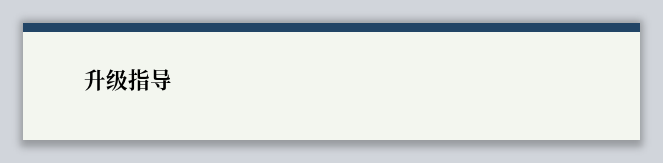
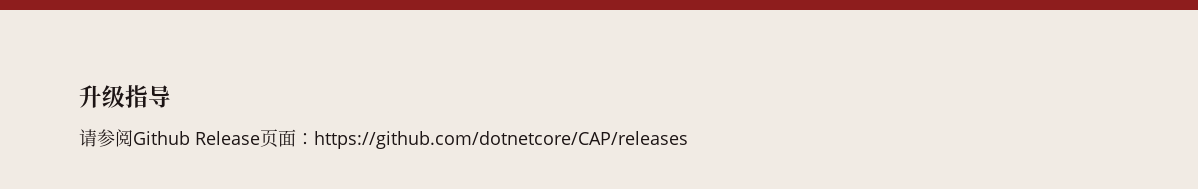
+ 请参阅Github Release页面：https://github.com/dotnetcore/CAP/releases

